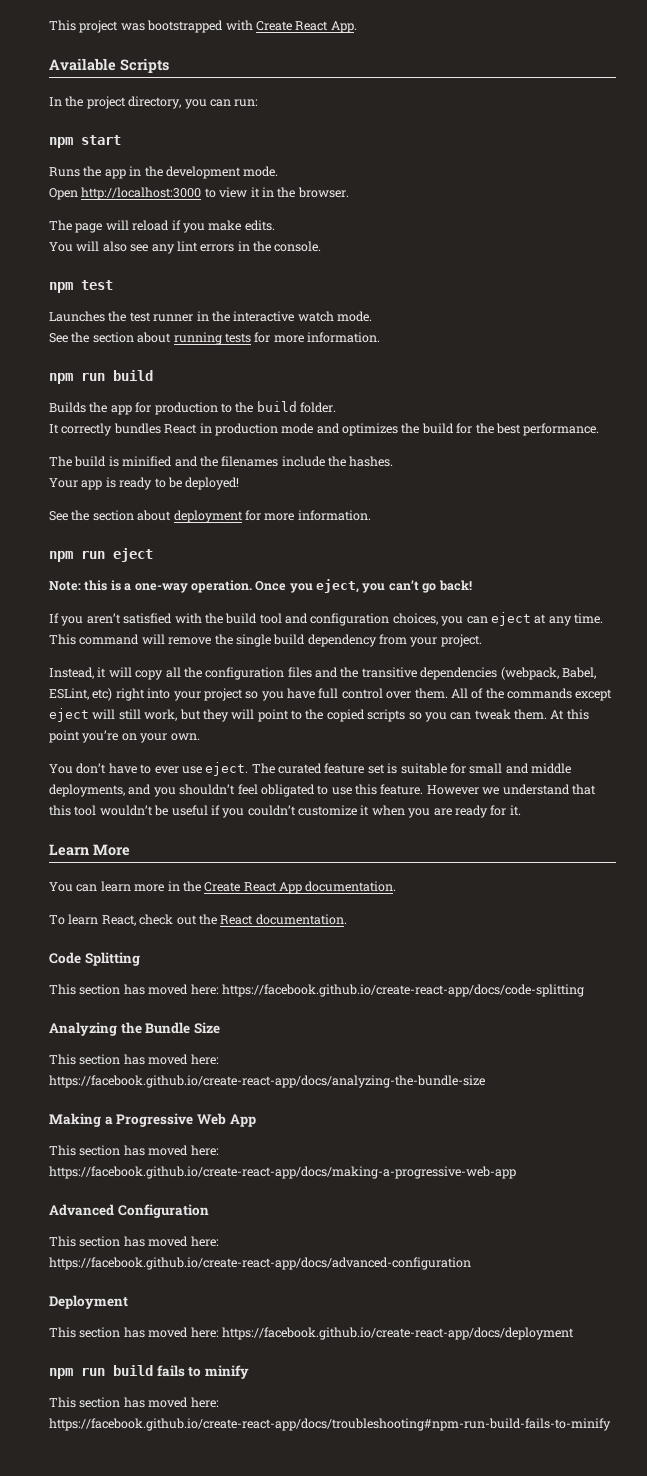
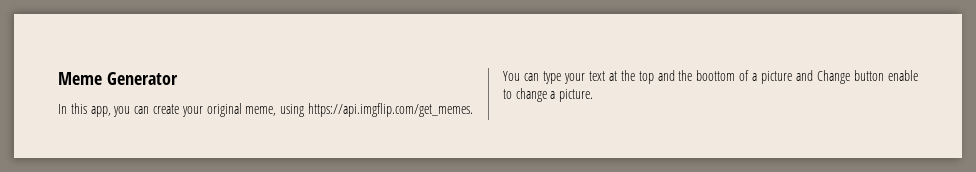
- This project was bootstrapped with Create React App.
- Available Scripts
- In the project directory, you can run:
- npm start
- Runs the app in the development mode.
- Open http://localhost:3000 to view it in the browser.
- The page will reload if you make edits.
- You will also see any lint errors in the console.
- npm test
- Launches the test runner in the interactive watch mode.
- See the section about running tests for more information.
- npm run build
- Builds the app for production to the build folder.
- It correctly bundles React in production mode and optimizes the build for the best performance.
- The build is minified and the filenames include the hashes.
- Your app is ready to be deployed!
- See the section about deployment for more information.
- npm run eject
- Note: this is a one-way operation. Once you eject, you can’t go back!
- If you aren’t satisfied with the build tool and configuration choices, you can eject at any time. This command will remove the single build dependency from your project.
- Instead, it will copy all the configuration files and the transitive dependencies (webpack, Babel, ESLint, etc) right into your project so you have full control over them. All of the commands except eject will still work, but they will point to the copied scripts so you can tweak them. At this point you’re on your own.
- You don’t have to ever use eject. The curated feature set is suitable for small and middle deployments, and you shouldn’t feel obligated to use this feature. However we understand that this tool wouldn’t be useful if you couldn’t customize it when you are ready for it.
- Learn More
- You can learn more in the Create React App documentation.
- To learn React, check out the React documentation.
- Code Splitting
- This section has moved here: https://facebook.github.io/create-react-app/docs/code-splitting
- Analyzing the Bundle Size
- This section has moved here: https://facebook.github.io/create-react-app/docs/analyzing-the-bundle-size
- Making a Progressive Web App
- This section has moved here: https://facebook.github.io/create-react-app/docs/making-a-progressive-web-app
- Advanced Configuration
- This section has moved here: https://facebook.github.io/create-react-app/docs/advanced-configuration
- Deployment
- This section has moved here: https://facebook.github.io/create-react-app/docs/deployment
- npm run build fails to minify
- This section has moved here: https://facebook.github.io/create-react-app/docs/troubleshooting#npm-run-build-fails-to-minify
+ Meme Generator
+ In this app, you can create your original meme, using https://api.imgflip.com/get_memes. You can type your text at the top and the boottom of a picture and Change button enable to change a picture.

